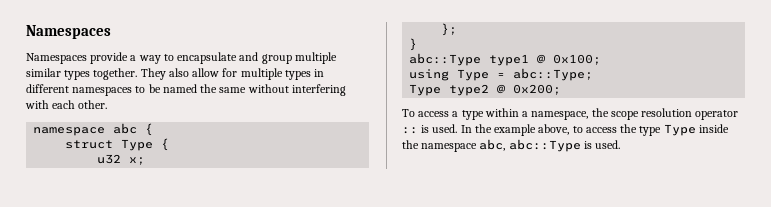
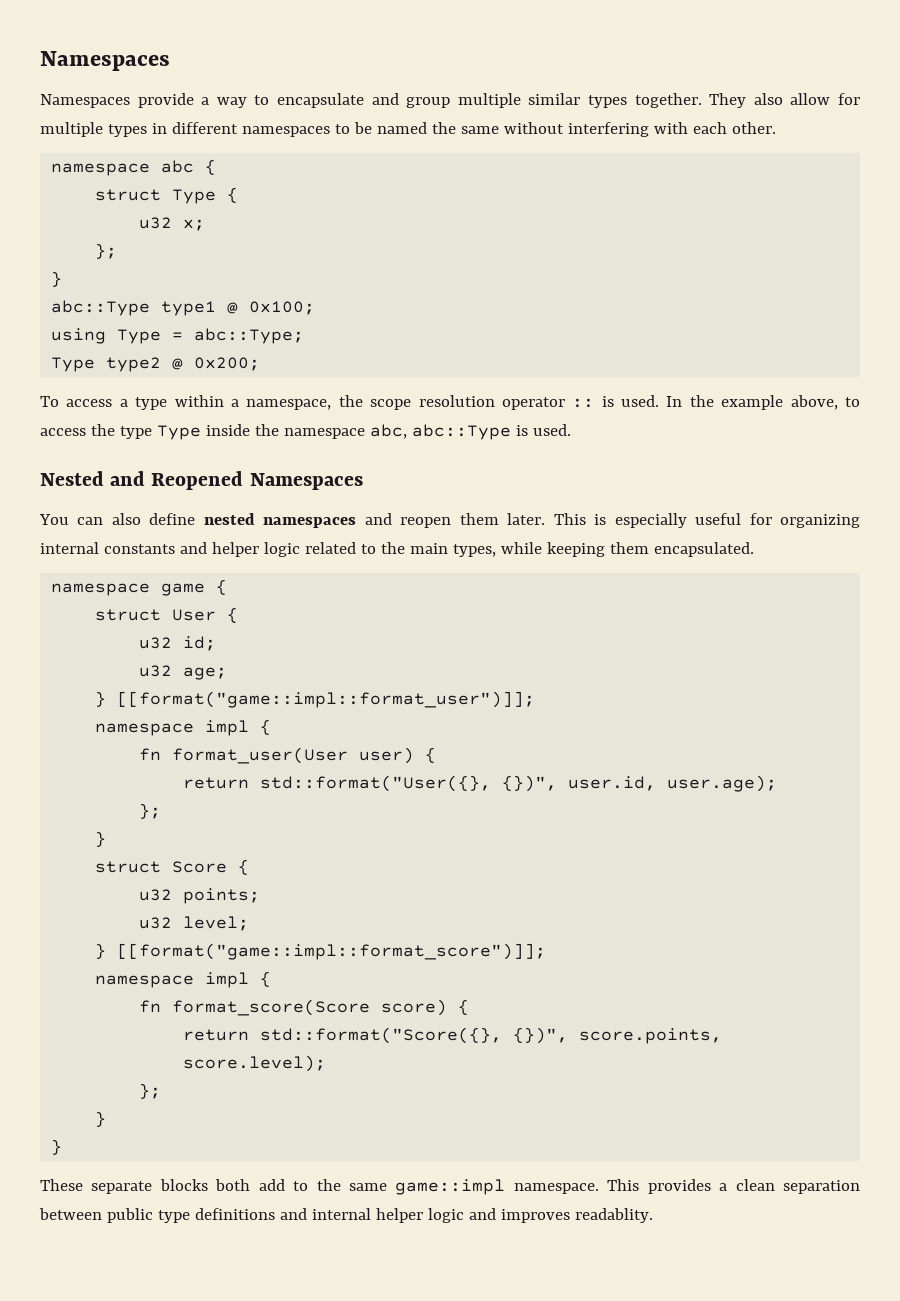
+ Nested and Reopened Namespaces
+ You can also define nested namespaces and reopen them later. This is especially useful for organizing internal constants and helper logic related to the main types, while keeping them encapsulated.
+ namespace game {
+ struct User {
+ u32 id;
+ u32 age;
+ } [[format("game::impl::format_user")]];
+ namespace impl {
+ fn format_user(User user) {
+ return std::format("User({}, {})", user.id, user.age);
+ };
+ }
+ struct Score {
+ u32 points;
+ u32 level;
+ } [[format("game::impl::format_score")]];
+ namespace impl {
+ fn format_score(Score score) {
+ return std::format("Score({}, {})", score.points, score.level);
+ };
+ }
+ }
+ These separate blocks both add to the same game::impl namespace. This provides a clean separation between public type definitions and internal helper logic and improves readablity.

